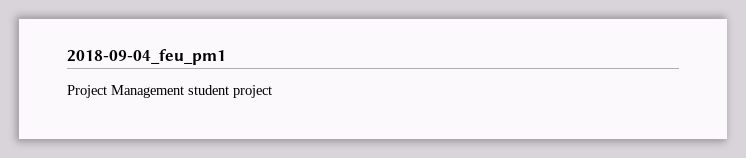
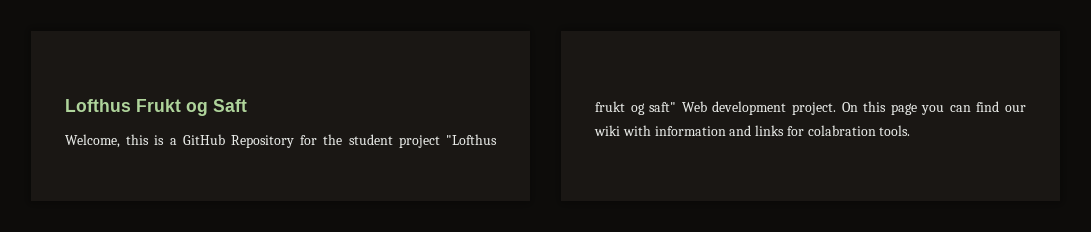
- 2018-09-04_feu_pm1
- Project Management student project
+ Lofthus Frukt og Saft
+ Welcome, this is a GitHub Repository for the student project "Lofthus frukt og saft" Web development project. On this page you can find our wiki with information and links for colabration tools.

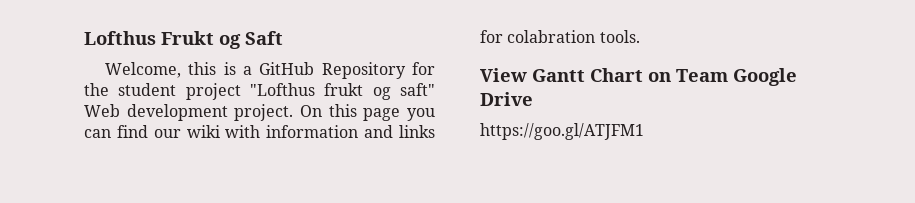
+ View Gantt Chart on Team Google Drive
+ https://goo.gl/ATJFM1

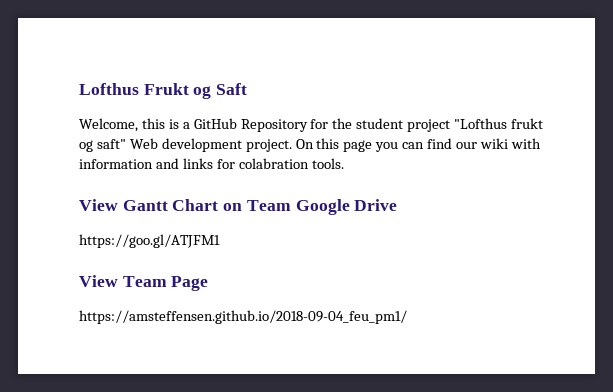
+ View Team Page
+ https://amsteffensen.github.io/2018-09-04_feu_pm1/

